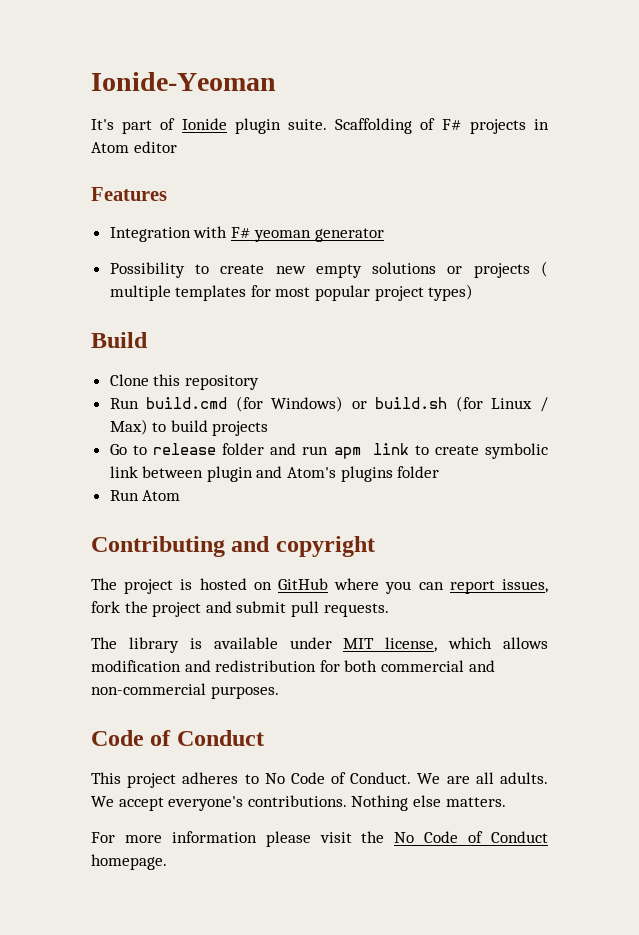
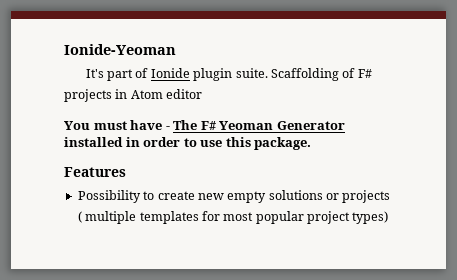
+ You must have - The F# Yeoman Generator installed in order to use this package.
  Features
- Integration with F# yeoman generator
- Build
- Clone this repository
- Run build.cmd (for Windows) or build.sh (for Linux / Max) to build projects
- Go to release folder and run apm link to create symbolic link between plugin and Atom's plugins folder
- Run Atom
- Contributing and copyright
- The project is hosted on GitHub where you can report issues, fork the project and submit pull requests.
- The library is available under MIT license, which allows modification and redistribution for both commercial and non-commercial purposes.
- Code of Conduct
- This project adheres to No Code of Conduct. We are all adults. We accept everyone's contributions. Nothing else matters.
- For more information please visit the No Code of Conduct homepage.

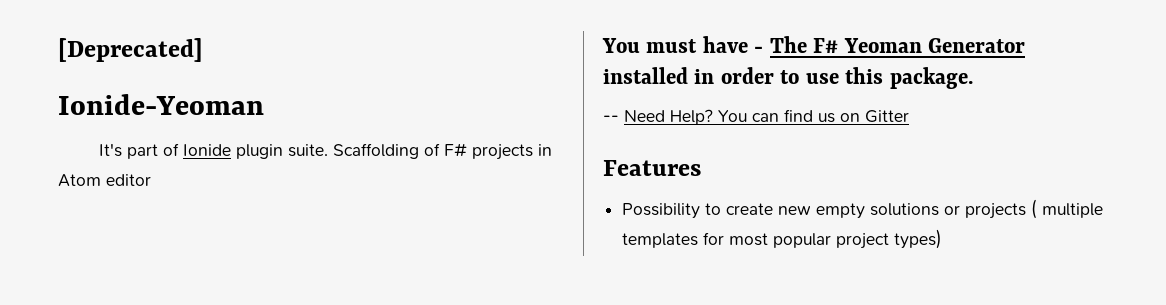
+ [Deprecated]
+ -- Need Help? You can find us on Gitter

